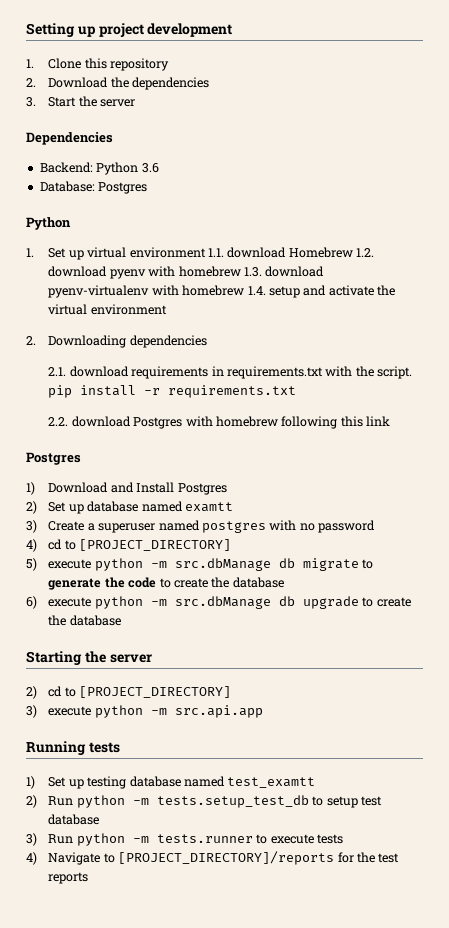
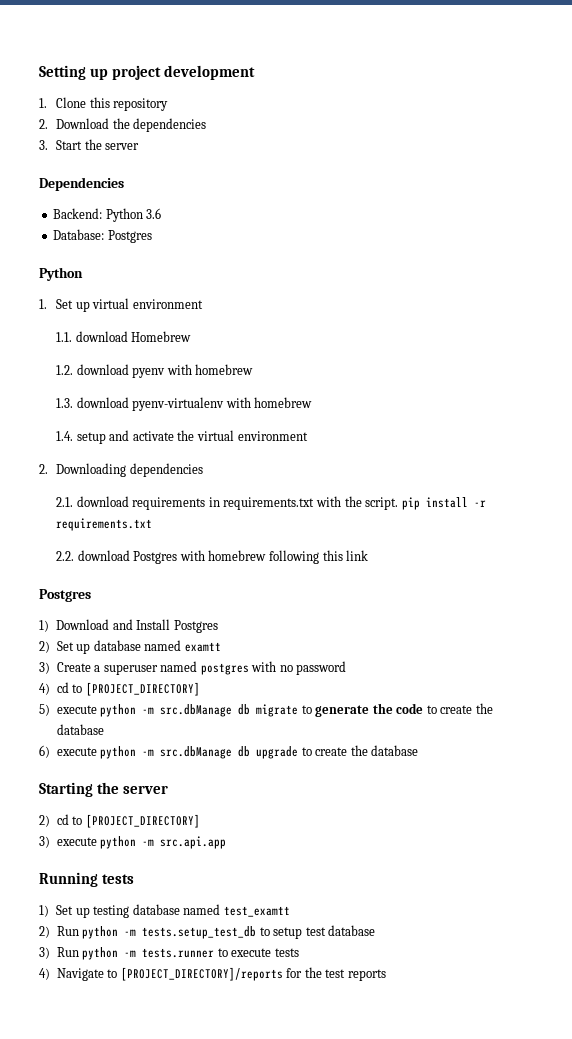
- 1. Set up virtual environment 1.1. download Homebrew 1.2. download pyenv with homebrew 1.3. download pyenv-virtualenv with homebrew 1.4. setup and activate the virtual environment
+ 1. Set up virtual environment
+ 1.1. download Homebrew
+ 1.2. download pyenv with homebrew
+ 1.3. download pyenv-virtualenv with homebrew
+ 1.4. setup and activate the virtual environment

